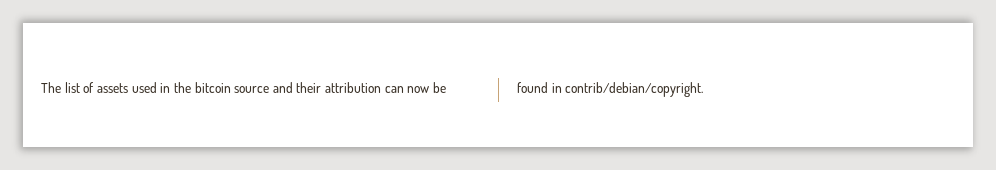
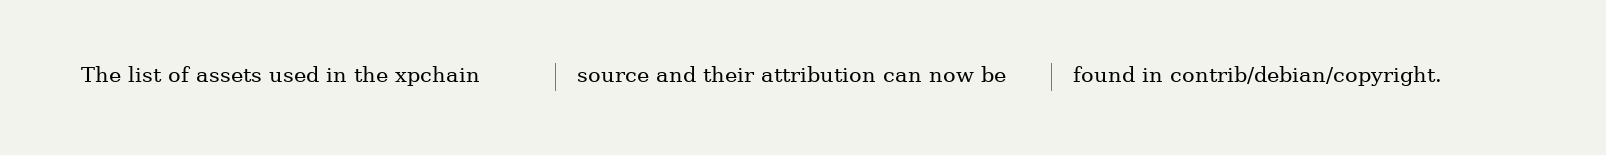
- The list of assets used in the bitcoin source and their attribution can now be found in contrib/debian/copyright.
+ The list of assets used in the xpchain source and their attribution can now be found in contrib/debian/copyright.

